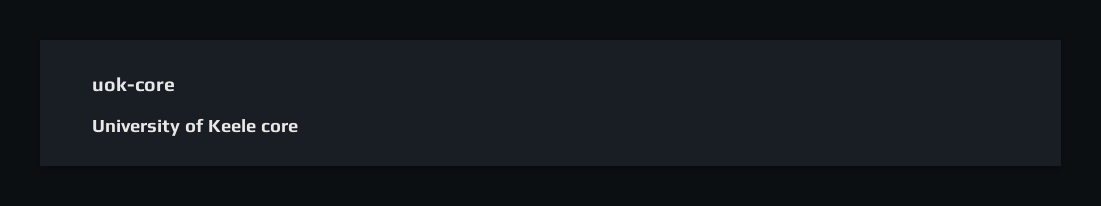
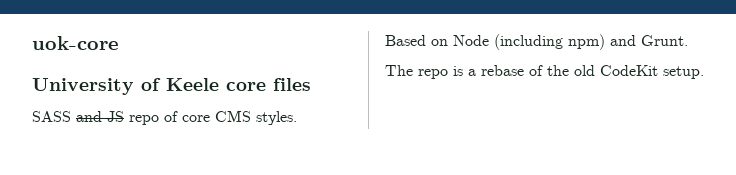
- University of Keele core
+ University of Keele core files
+ SASS and JS repo of core CMS styles.
+ Based on Node (including npm) and Grunt.
+ The repo is a rebase of the old CodeKit setup.

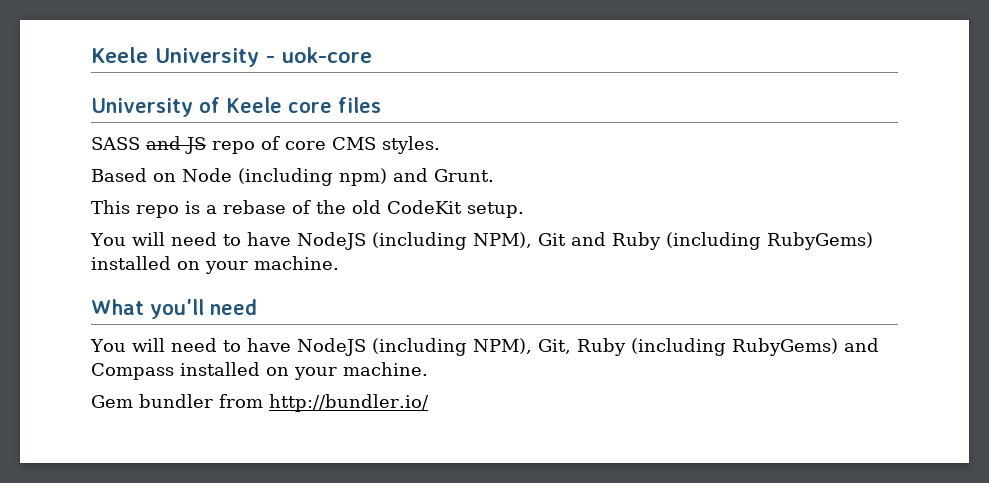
- uok-core
+ Keele University - uok-core
- The repo is a rebase of the old CodeKit setup.
+ This repo is a rebase of the old CodeKit setup.
+ You will need to have NodeJS (including NPM), Git and Ruby (including RubyGems) installed on your machine.
+ What you'll need
+ You will need to have NodeJS (including NPM), Git, Ruby (including RubyGems) and Compass installed on your machine.
+ Gem bundler from http://bundler.io/

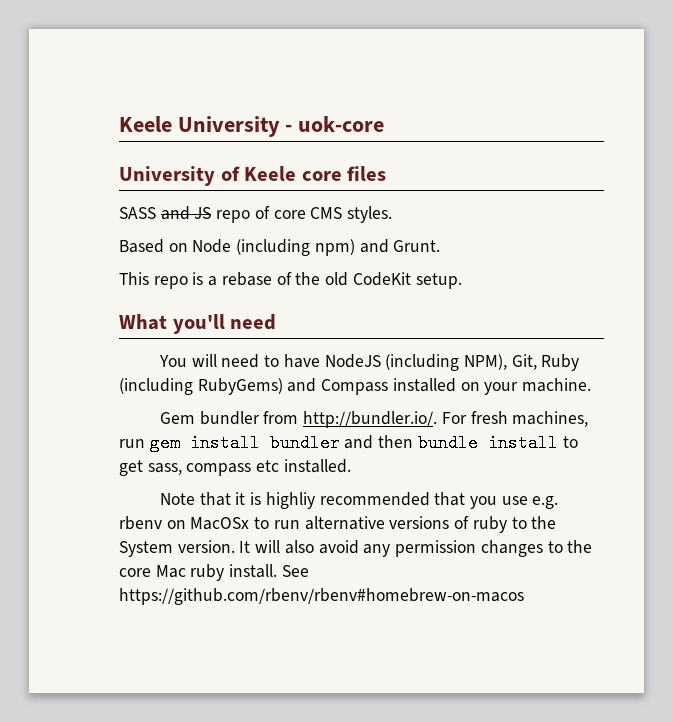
- You will need to have NodeJS (including NPM), Git and Ruby (including RubyGems) installed on your machine.
- Gem bundler from http://bundler.io/
+ Gem bundler from http://bundler.io/. For fresh machines, run gem install bundler and then bundle install to get sass, compass etc installed.
+ Note that it is highliy recommended that you use e.g. rbenv on MacOSx to run alternative versions of ruby to the System version. It will also avoid any permission changes to the core Mac ruby install. See https://github.com/rbenv/rbenv#homebrew-on-macos

